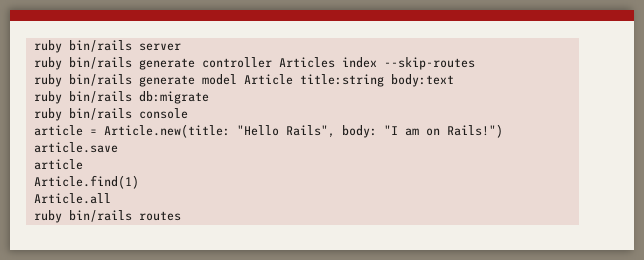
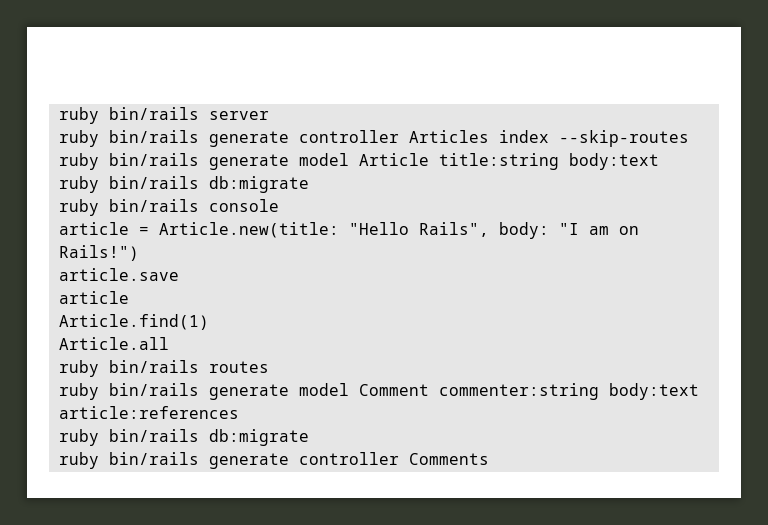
+ ruby bin/rails generate model Comment commenter:string body:text article:references
+ ruby bin/rails db:migrate
+ ruby bin/rails generate controller Comments

